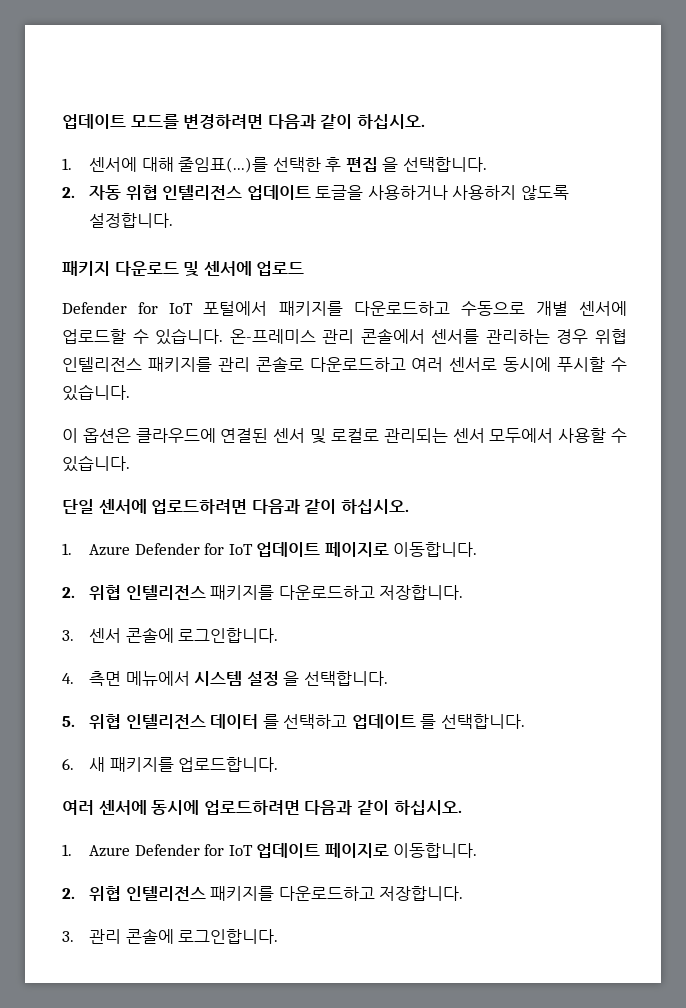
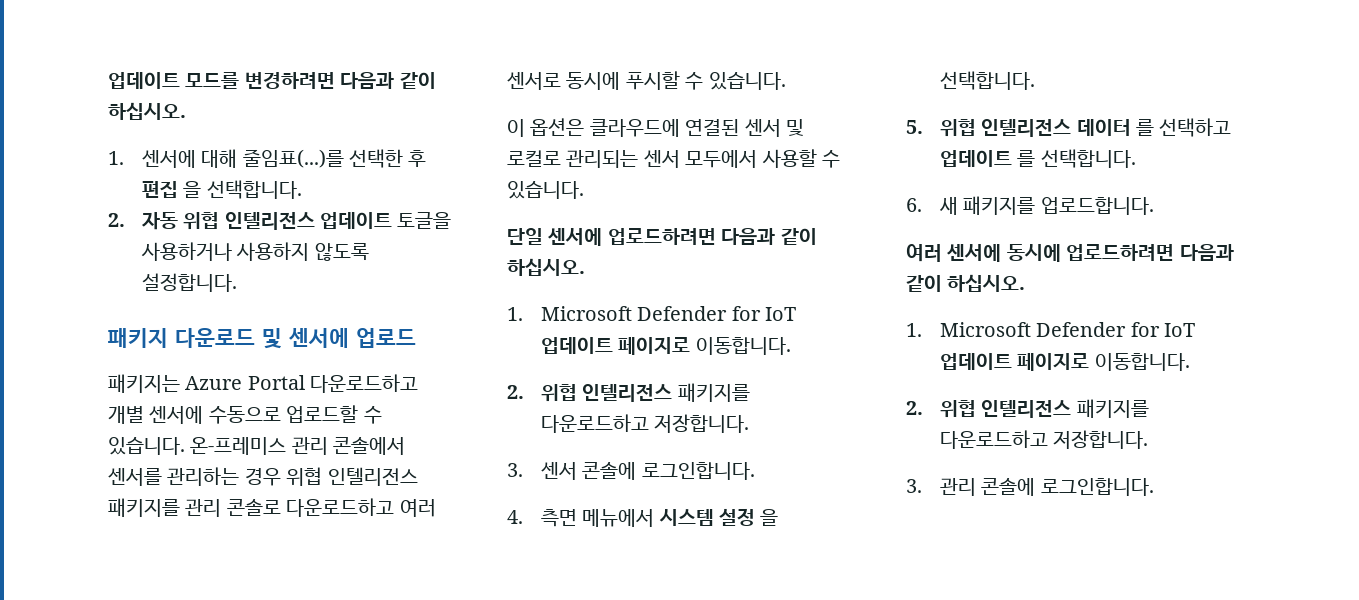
- Defender for IoT 포털에서 패키지를 다운로드하고 수동으로 개별 센서에 업로드할 수 있습니다.
+ 패키지는 Azure Portal 다운로드하고 개별 센서에 수동으로 업로드할 수 있습니다.
  단일 센서에 업로드하려면 다음과 같이 하십시오.
- 1. Azure Defender for IoT 업데이트 페이지로 이동합니다.
+ 1. Microsoft Defender for IoT 업데이트 페이지로 이동합니다.
  여러 센서에 동시에 업로드하려면 다음과 같이 하십시오.
- 1. Azure Defender for IoT 업데이트 페이지로 이동합니다.
+ 1. Microsoft Defender for IoT 업데이트 페이지로 이동합니다.

